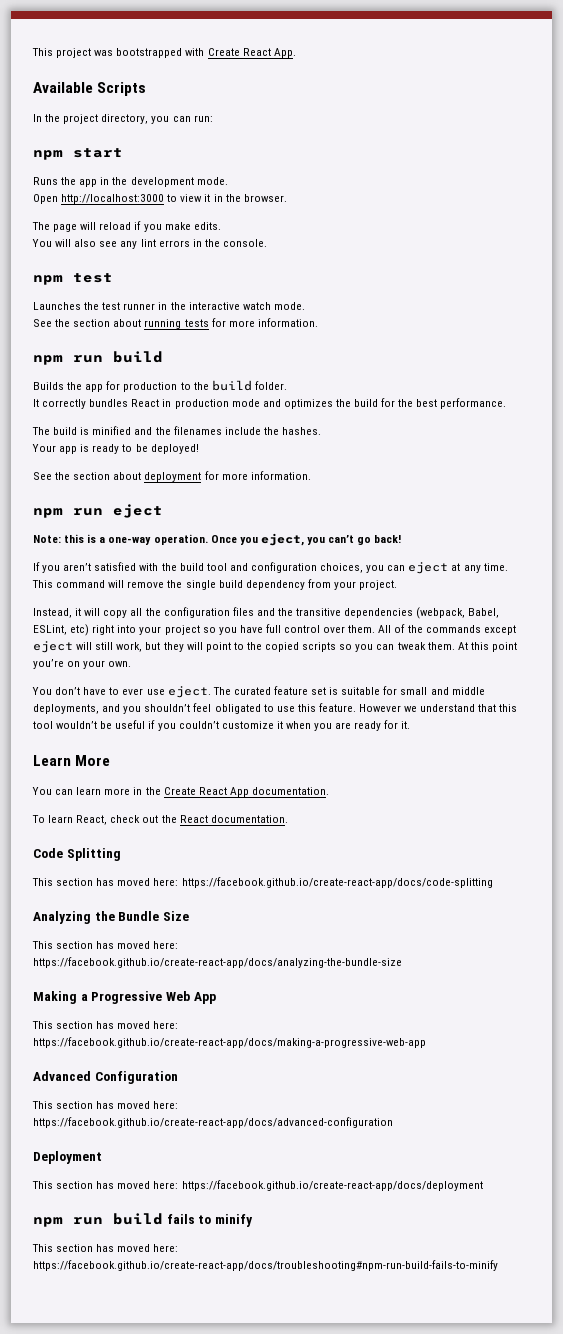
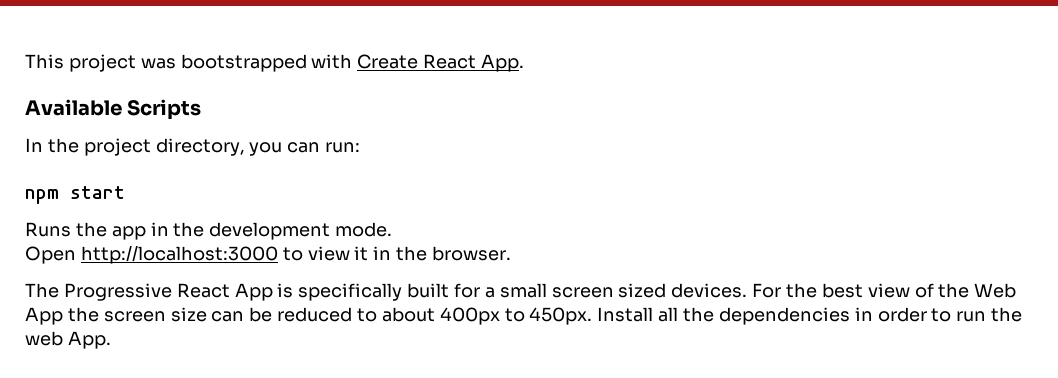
- The page will reload if you make edits.
- You will also see any lint errors in the console.
- npm test
- Launches the test runner in the interactive watch mode.
- See the section about running tests for more information.
- npm run build
- Builds the app for production to the build folder.
- It correctly bundles React in production mode and optimizes the build for the best performance.
- The build is minified and the filenames include the hashes.
- Your app is ready to be deployed!
- See the section about deployment for more information.
- npm run eject
- Note: this is a one-way operation. Once you eject, you can’t go back!
- If you aren’t satisfied with the build tool and configuration choices, you can eject at any time. This command will remove the single build dependency from your project.
- Instead, it will copy all the configuration files and the transitive dependencies (webpack, Babel, ESLint, etc) right into your project so you have full control over them. All of the commands except eject will still work, but they will point to the copied scripts so you can tweak them. At this point you’re on your own.
- You don’t have to ever use eject. The curated feature set is suitable for small and middle deployments, and you shouldn’t feel obligated to use this feature. However we understand that this tool wouldn’t be useful if you couldn’t customize it when you are ready for it.
- Learn More
- You can learn more in the Create React App documentation.
- To learn React, check out the React documentation.
- Code Splitting
- This section has moved here: https://facebook.github.io/create-react-app/docs/code-splitting
- Analyzing the Bundle Size
- This section has moved here: https://facebook.github.io/create-react-app/docs/analyzing-the-bundle-size
- Making a Progressive Web App
- This section has moved here: https://facebook.github.io/create-react-app/docs/making-a-progressive-web-app
- Advanced Configuration
- This section has moved here: https://facebook.github.io/create-react-app/docs/advanced-configuration
- Deployment
- This section has moved here: https://facebook.github.io/create-react-app/docs/deployment
- npm run build fails to minify
- This section has moved here: https://facebook.github.io/create-react-app/docs/troubleshooting#npm-run-build-fails-to-minify
+ The Progressive React App is specifically built for a small screen sized devices. For the best view of the Web App the screen size can be reduced to about 400px to 450px. Install all the dependencies in order to run the web App.

